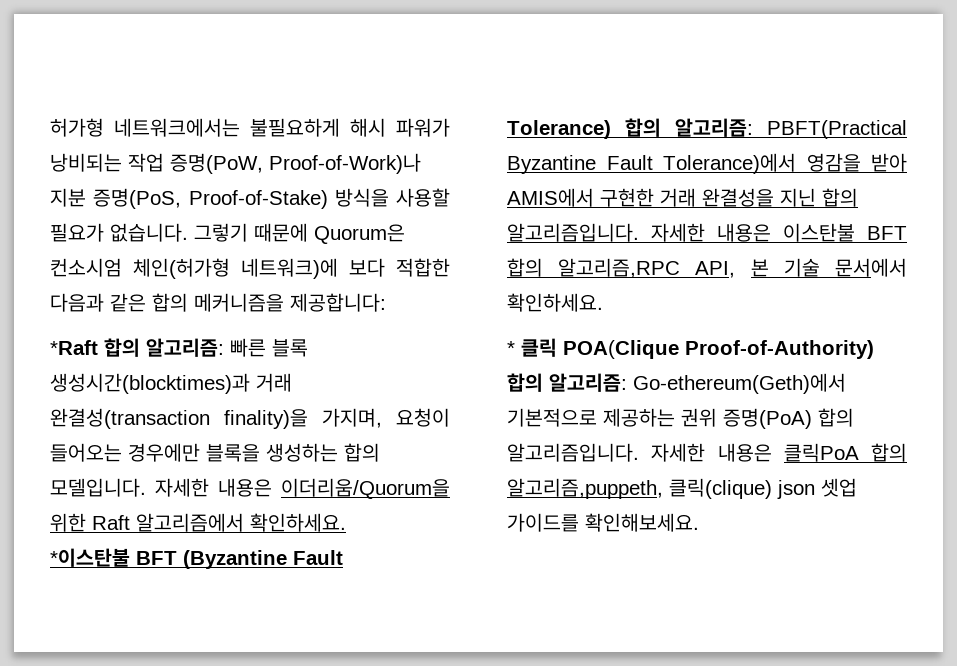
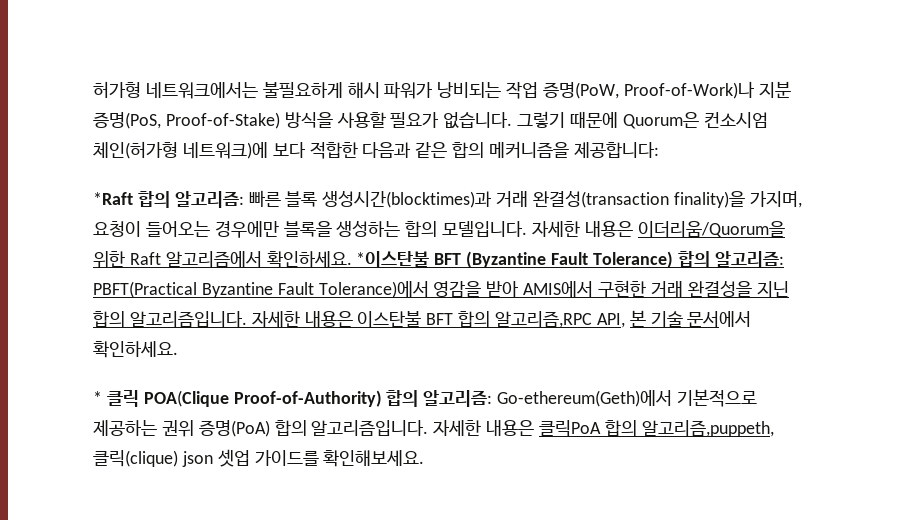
- 자세한 내용은 이더리움/Quorum을 위한 Raft 알고리즘에서 확인하세요.
- *이스탄불 BFT (Byzantine Fault Tolerance) 합의 알고리즘: PBFT(Practical Byzantine Fault Tolerance)에서 영감을 받아 AMIS에서 구현한 거래 완결성을 지닌 합의 알고리즘입니다.
+ 자세한 내용은 이더리움/Quorum을 위한 Raft 알고리즘에서 확인하세요. *이스탄불 BFT (Byzantine Fault Tolerance) 합의 알고리즘: PBFT(Practical Byzantine Fault Tolerance)에서 영감을 받아 AMIS에서 구현한 거래 완결성을 지닌 합의 알고리즘입니다.

